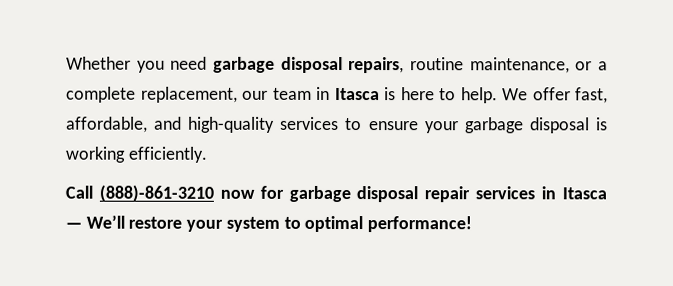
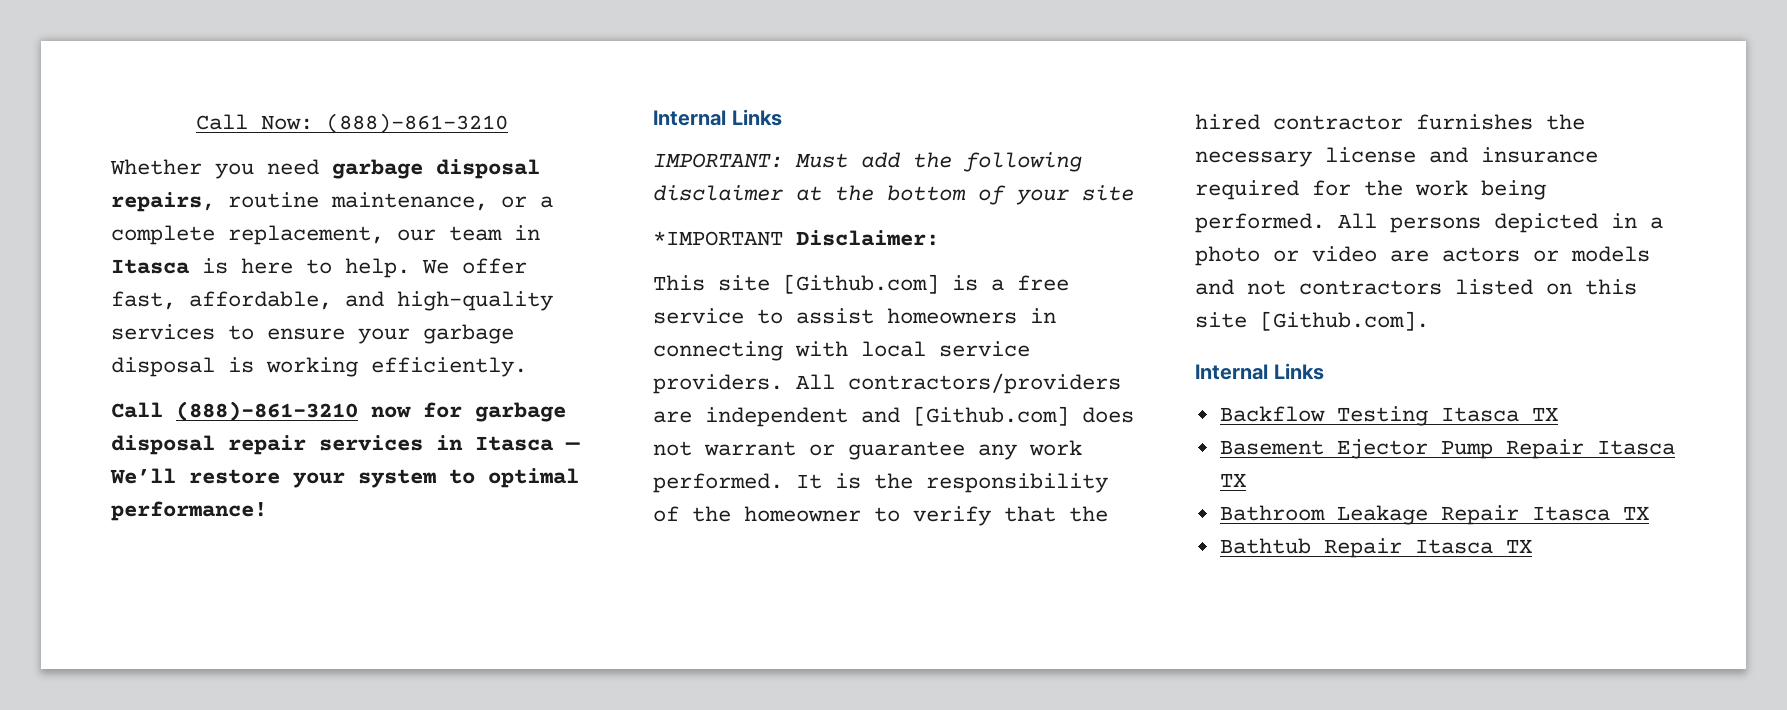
+ Call Now: (888)-861-3210
  Call (888)-861-3210 now for garbage disposal repair services in Itasca — We’ll restore your system to optimal performance!
+ Internal Links
+ IMPORTANT: Must add the following disclaimer at the bottom of your site
+ *IMPORTANT Disclaimer:
+ This site [Github.com] is a free service to assist homeowners in connecting with local service providers. All contractors/providers are independent and [Github.com] does not warrant or guarantee any work performed. It is the responsibility of the homeowner to verify that the hired contractor furnishes the necessary license and insurance required for the work being performed. All persons depicted in a photo or video are actors or models and not contractors listed on this site [Github.com].
+ Internal Links
+ Backflow Testing Itasca TX
+ Basement Ejector Pump Repair Itasca TX
+ Bathroom Leakage Repair Itasca TX
+ Bathtub Repair Itasca TX

